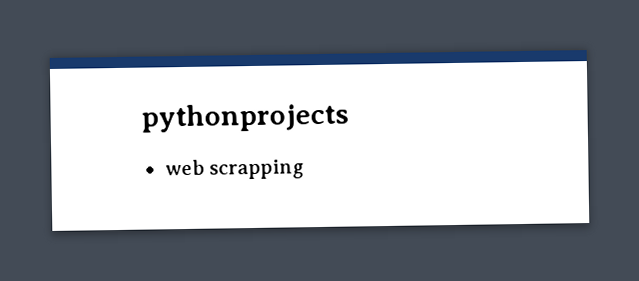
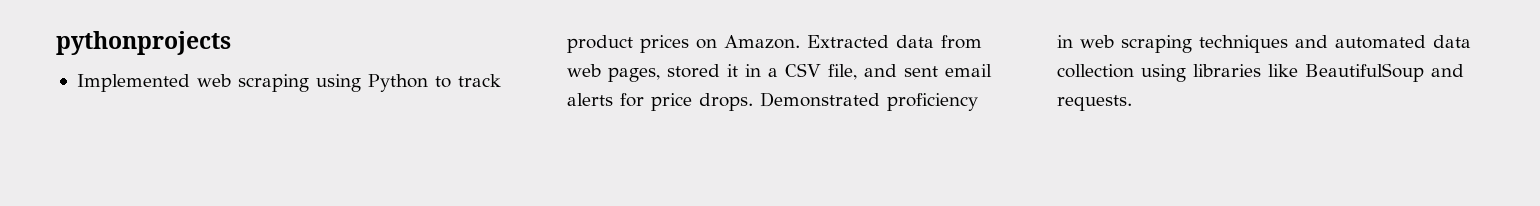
- web scrapping
+ Implemented web scraping using Python to track product prices on Amazon. Extracted data from web pages, stored it in a CSV file, and sent email alerts for price drops. Demonstrated proficiency in web scraping techniques and automated data collection using libraries like BeautifulSoup and requests.

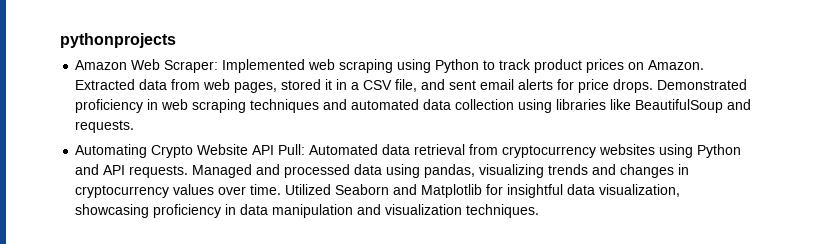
- Implemented web scraping using Python to track product prices on Amazon.
+ Amazon Web Scraper: Implemented web scraping using Python to track product prices on Amazon.
+ Automating Crypto Website API Pull: Automated data retrieval from cryptocurrency websites using Python and API requests. Managed and processed data using pandas, visualizing trends and changes in cryptocurrency values over time. Utilized Seaborn and Matplotlib for insightful data visualization, showcasing proficiency in data manipulation and visualization techniques.

